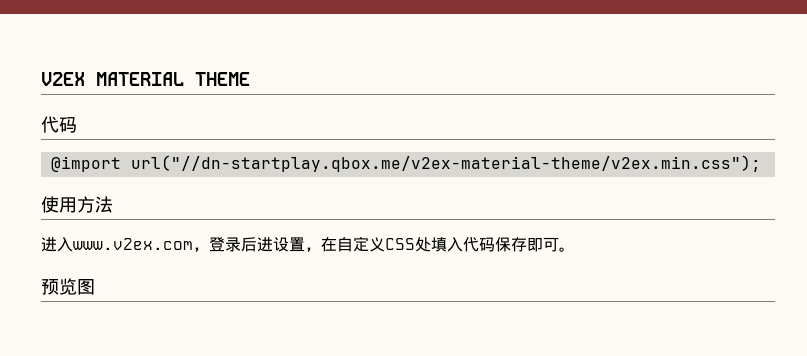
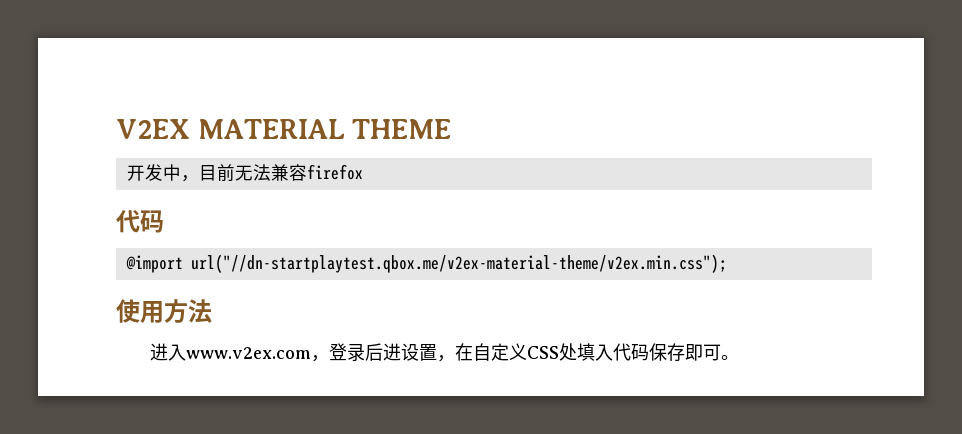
+ 开发中，目前无法兼容firefox
- @import url("//dn-startplay.qbox.me/v2ex-material-theme/v2ex.min.css");
+ @import url("//dn-startplaytest.qbox.me/v2ex-material-theme/v2ex.min.css");
- 预览图

